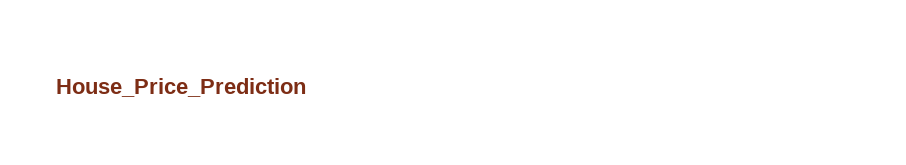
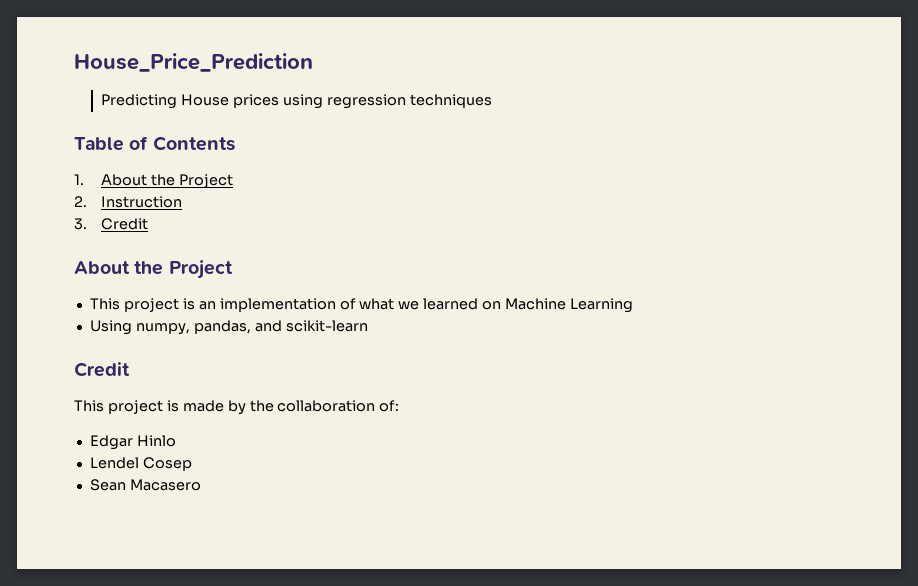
+ Predicting House prices using regression techniques
+ Table of Contents
+ 1. About the Project
+ 2. Instruction
+ 3. Credit
+ About the Project
+ This project is an implementation of what we learned on Machine Learning
+ Using numpy, pandas, and scikit-learn
+ Credit
+ This project is made by the collaboration of:
+ Edgar Hinlo
+ Lendel Cosep
+ Sean Macasero

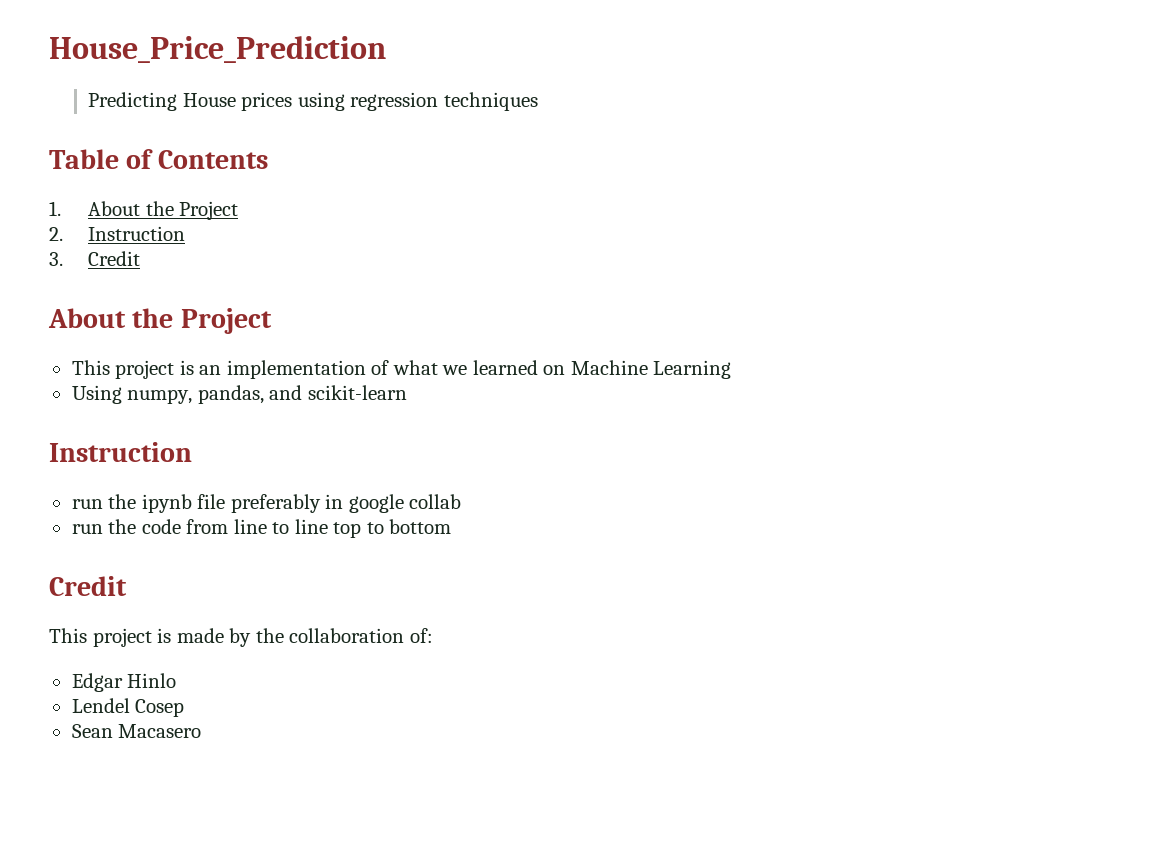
  Using numpy, pandas, and scikit-learn
+ Instruction
+ run the ipynb file preferably in google collab
+ run the code from line to line top to bottom

